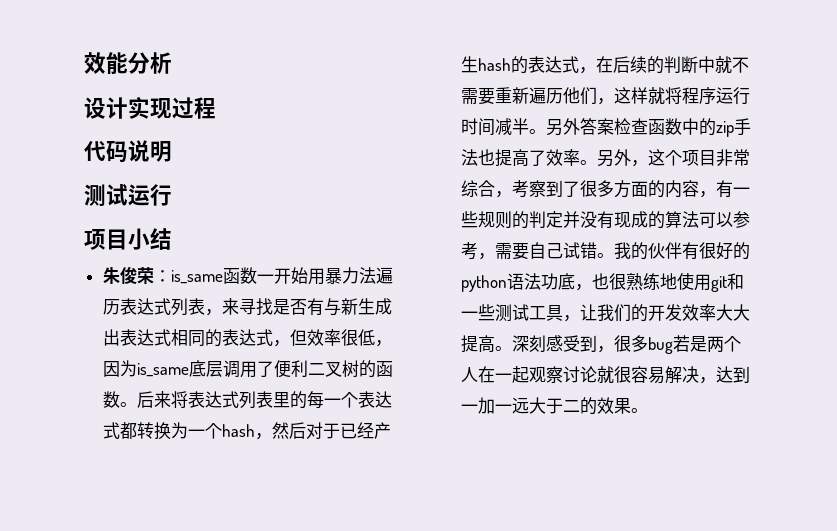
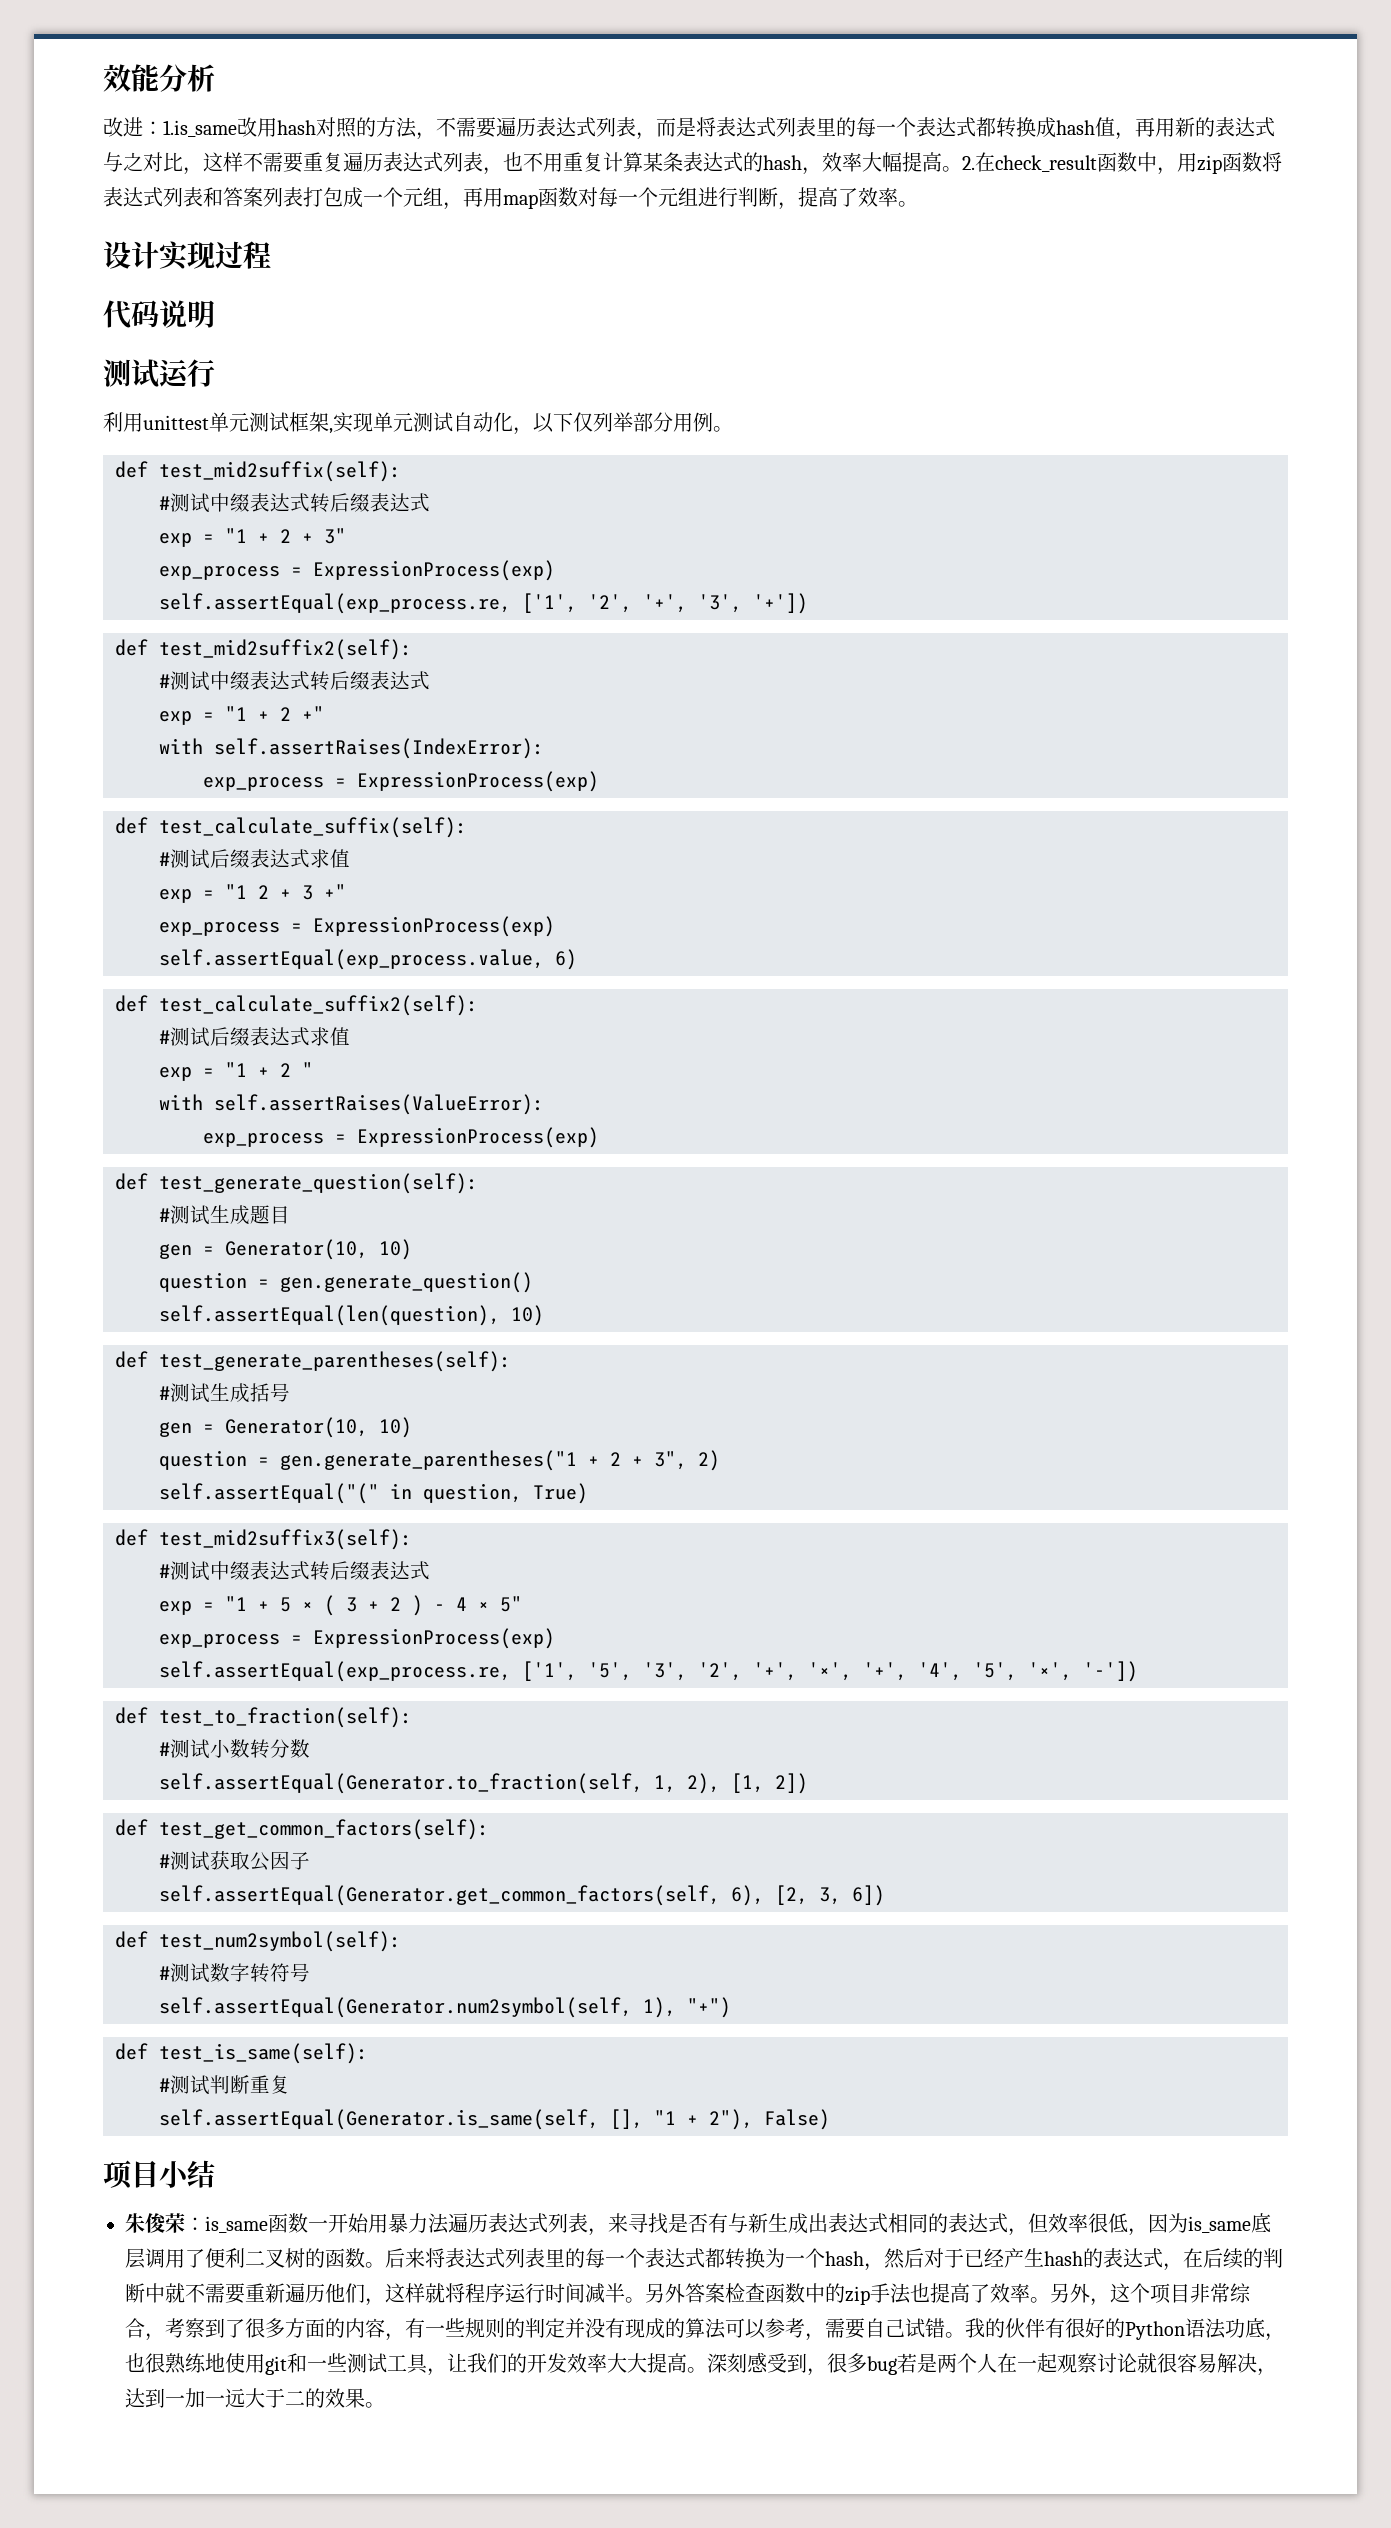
+ 改进：1.is_same改用hash对照的方法，不需要遍历表达式列表，而是将表达式列表里的每一个表达式都转换成hash值，再用新的表达式与之对比，这样不需要重复遍历表达式列表，也不用重复计算某条表达式的hash，效率大幅提高。2.在check_result函数中，用zip函数将表达式列表和答案列表打包成一个元组，再用map函数对每一个元组进行判断，提高了效率。
+ 利用unittest单元测试框架,实现单元测试自动化，以下仅列举部分用例。
+ def test_mid2suffix(self):
+ #测试中缀表达式转后缀表达式
+ exp = "1 + 2 + 3"
+ exp_process = ExpressionProcess(exp)
+ self.assertEqual(exp_process.re, ['1', '2', '+', '3', '+'])
+ def test_mid2suffix2(self):
+ #测试中缀表达式转后缀表达式
+ exp = "1 + 2 +"
+ with self.assertRaises(IndexError):
+ exp_process = ExpressionProcess(exp)
+ def test_calculate_suffix(self):
+ #测试后缀表达式求值
+ exp = "1 2 + 3 +"
+ exp_process = ExpressionProcess(exp)
+ self.assertEqual(exp_process.value, 6)
+ def test_calculate_suffix2(self):
+ #测试后缀表达式求值
+ exp = "1 + 2 "
+ with self.assertRaises(ValueError):
+ exp_process = ExpressionProcess(exp)
+ def test_generate_question(self):
+ #测试生成题目
+ gen = Generator(10, 10)
+ question = gen.generate_question()
+ self.assertEqual(len(question), 10)
+ def test_generate_parentheses(self):
+ #测试生成括号
+ gen = Generator(10, 10)
+ question = gen.generate_parentheses("1 + 2 + 3", 2)
+ self.assertEqual("(" in question, True)
+ def test_mid2suffix3(self):
+ #测试中缀表达式转后缀表达式
+ exp = "1 + 5 × ( 3 + 2 ) - 4 × 5"
+ exp_process = ExpressionProcess(exp)
+ self.assertEqual(exp_process.re, ['1', '5', '3', '2', '+', '×', '+', '4', '5', '×', '-'])
+ def test_to_fraction(self):
+ #测试小数转分数
+ self.assertEqual(Generator.to_fraction(self, 1, 2), [1, 2])
+ def test_get_common_factors(self):
+ #测试获取公因子
+ self.assertEqual(Generator.get_common_factors(self, 6), [2, 3, 6])
+ def test_num2symbol(self):
+ #测试数字转符号
+ self.assertEqual(Generator.num2symbol(self, 1), "+")
+ def test_is_same(self):
+ #测试判断重复
+ self.assertEqual(Generator.is_same(self, [], "1 + 2"), False)
- 我的伙伴有很好的python语法功底，也很熟练地使用git和一些测试工具，让我们的开发效率大大提高。
+ 我的伙伴有很好的Python语法功底，也很熟练地使用git和一些测试工具，让我们的开发效率大大提高。

